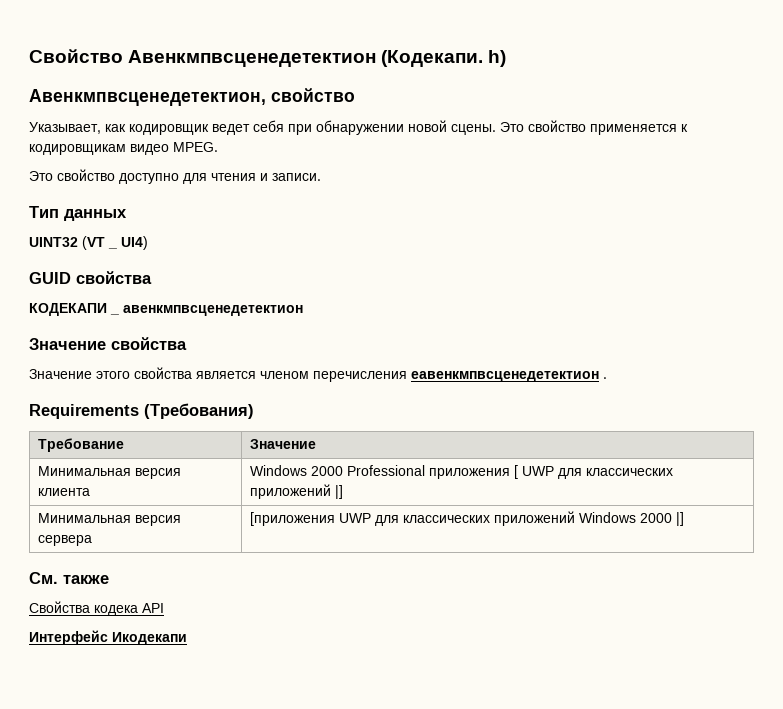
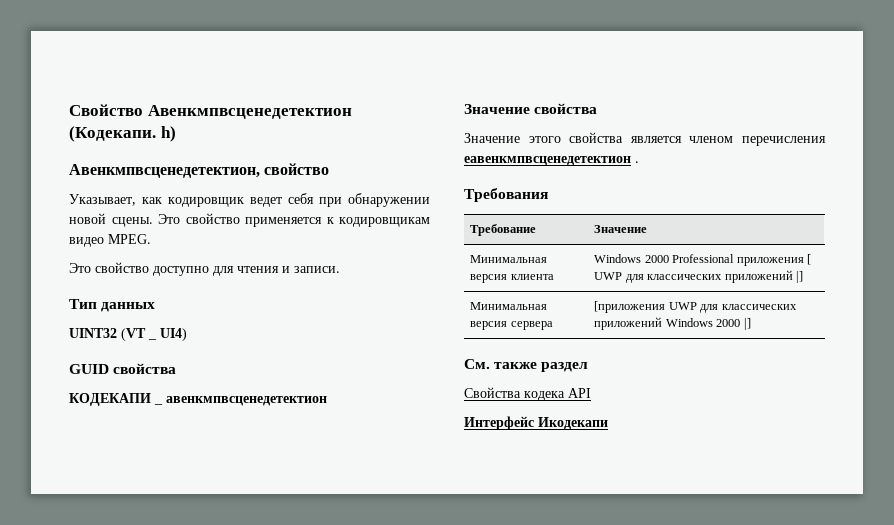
- Requirements (Требования)
+ Требования
- См. также
+ См. также раздел

